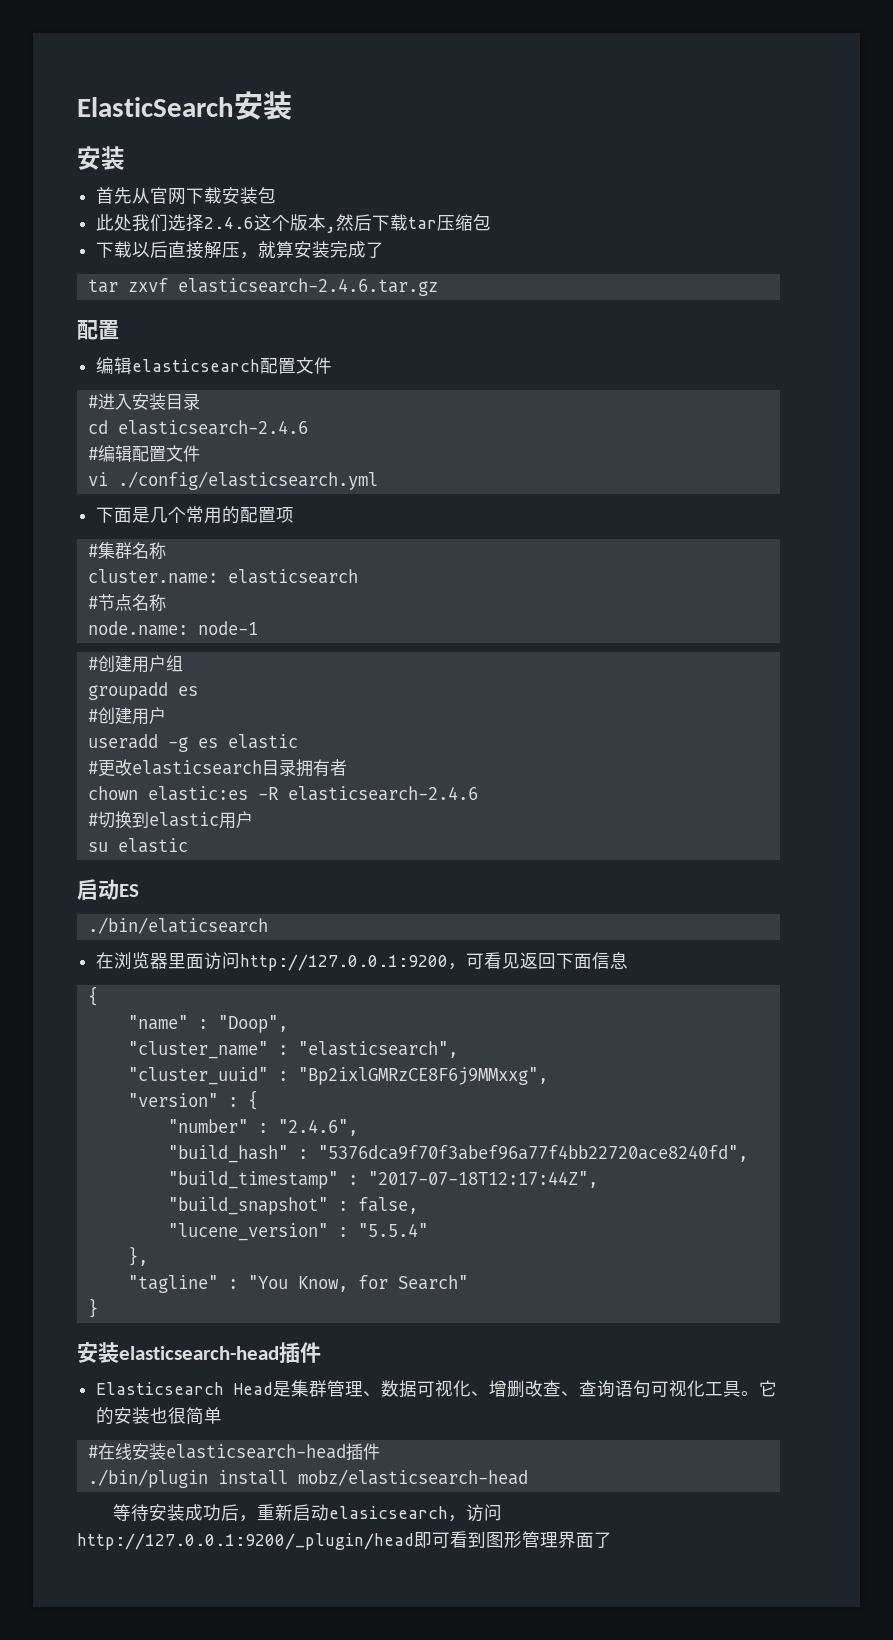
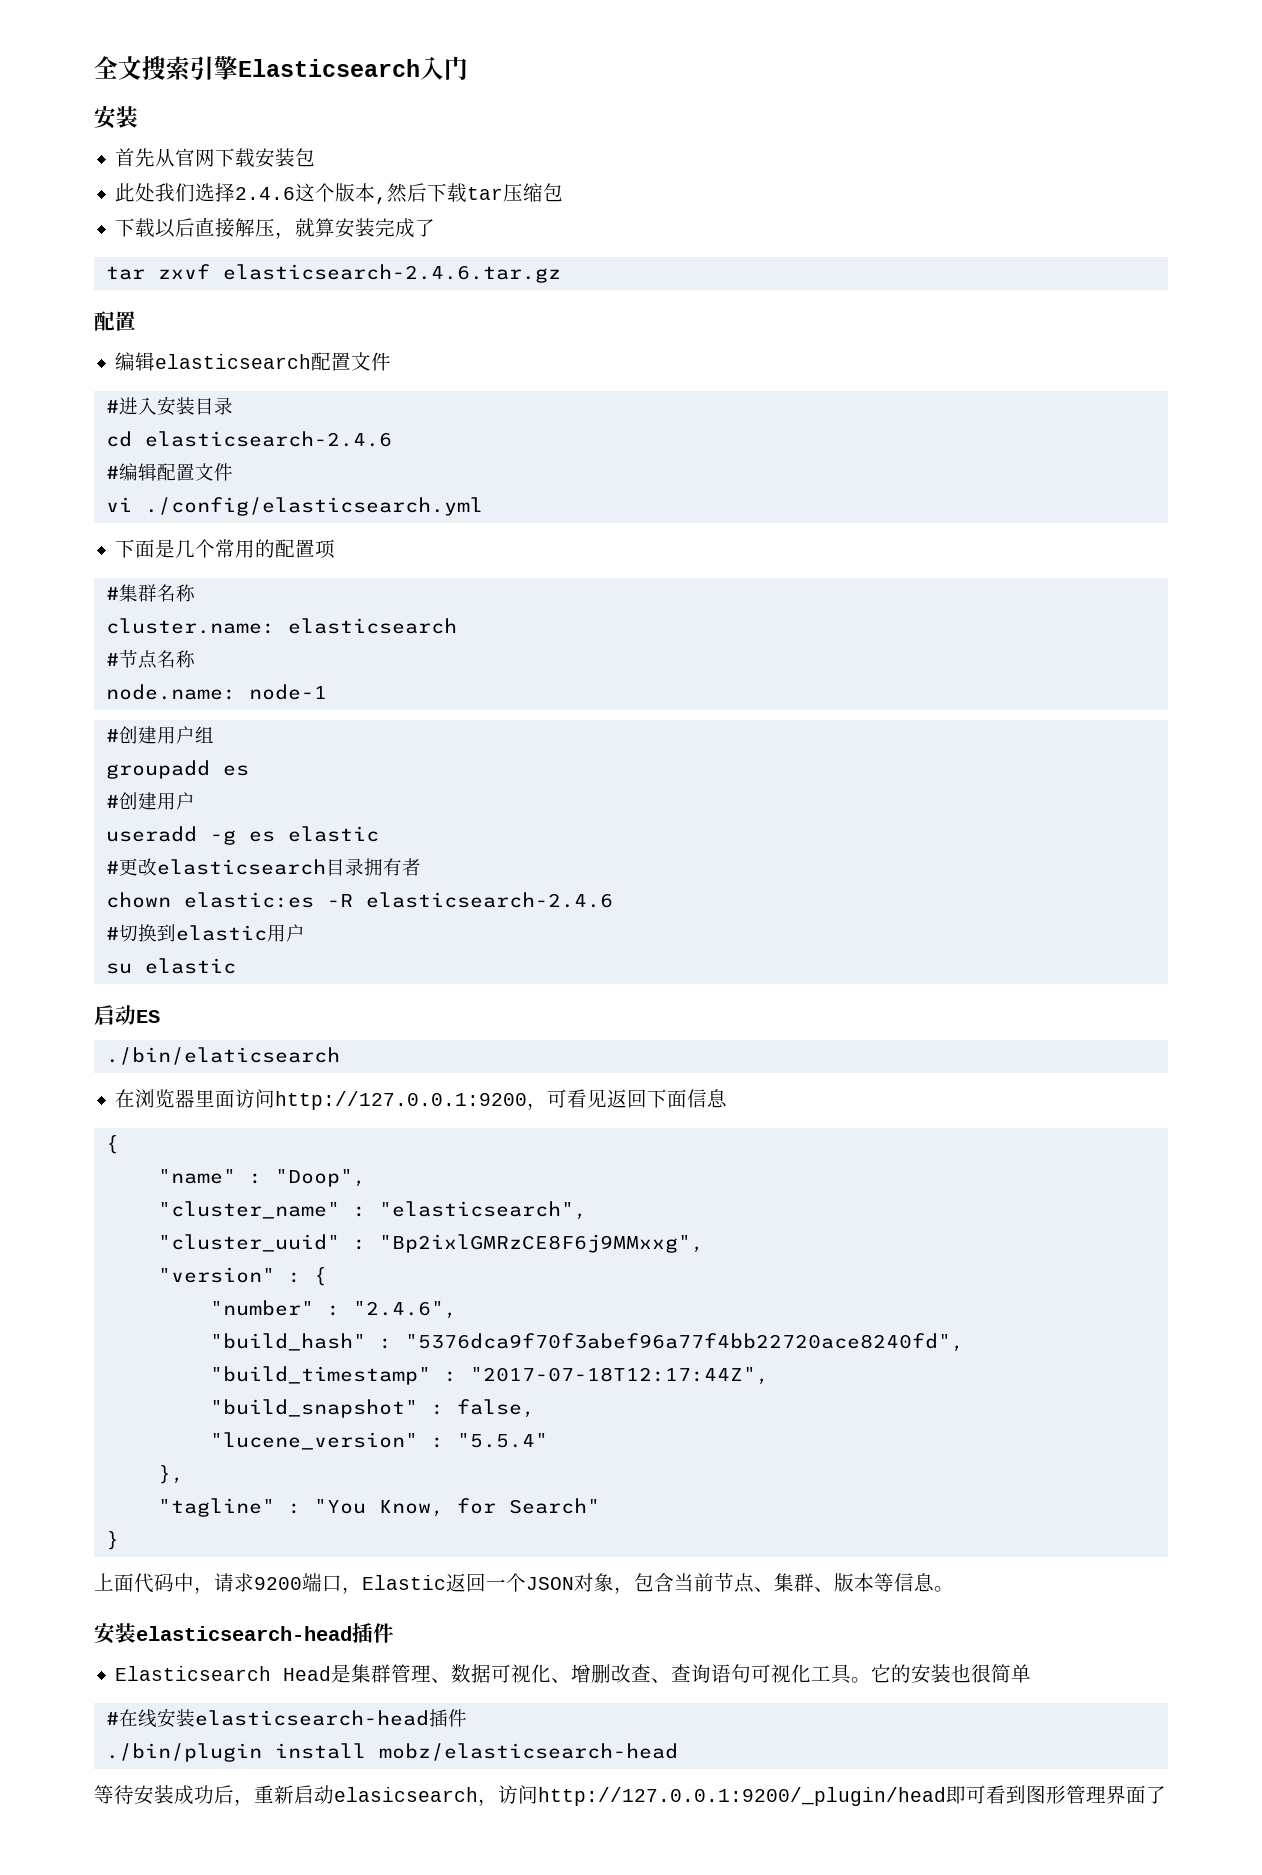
- ElasticSearch安装
+ 全文搜索引擎Elasticsearch入门
+ 上面代码中，请求9200端口，Elastic返回一个JSON对象，包含当前节点、集群、版本等信息。

